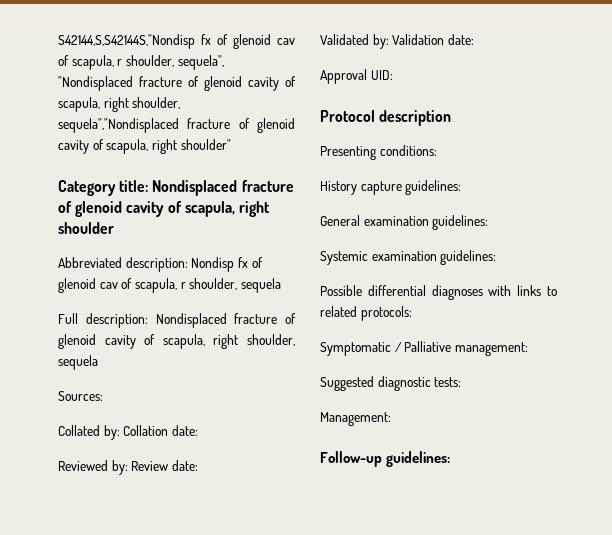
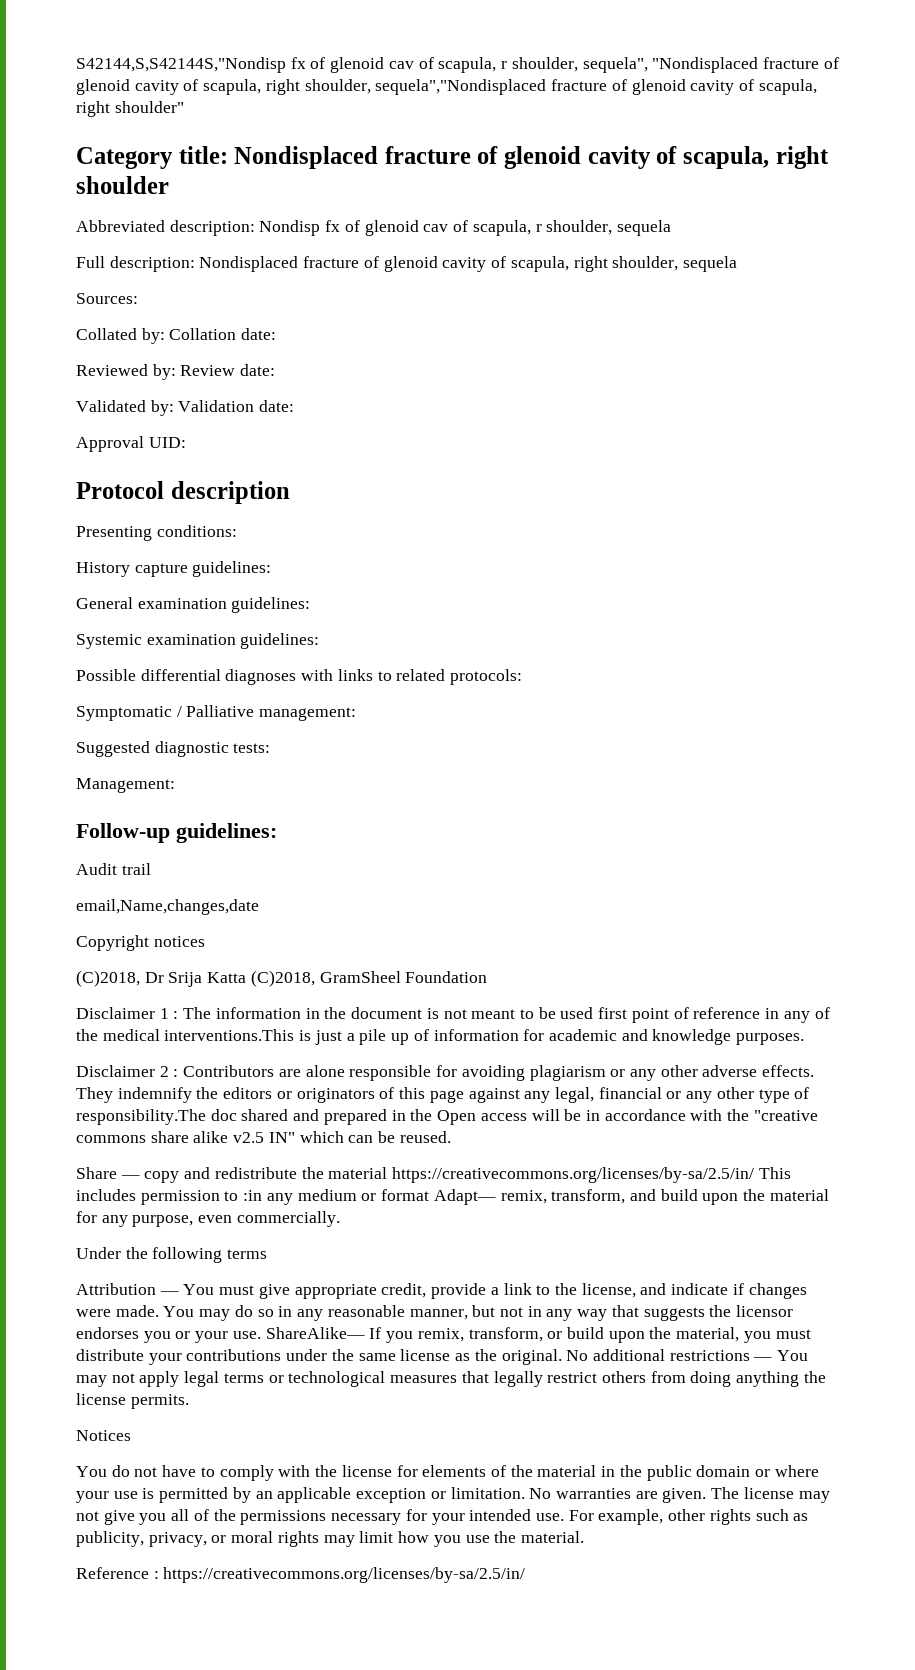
+ Audit trail
+ email,Name,changes,date
+ Copyright notices
+ (C)2018, Dr Srija Katta (C)2018, GramSheel Foundation
+ Disclaimer 1 : The information in the document is not meant to be used first point of reference in any of the medical interventions.This is just a pile up of information for academic and knowledge purposes.
+ Disclaimer 2 : Contributors are alone responsible for avoiding plagiarism or any other adverse effects. They indemnify the editors or originators of this page against any legal, financial or any other type of responsibility.The doc shared and prepared in the Open access will be in accordance with the "creative commons share alike v2.5 IN" which can be reused.
+ Share — copy and redistribute the material https://creativecommons.org/licenses/by-sa/2.5/in/ This includes permission to :in any medium or format Adapt— remix, transform, and build upon the material for any purpose, even commercially.
+ Under the following terms
+ Attribution — You must give appropriate credit, provide a link to the license, and indicate if changes were made. You may do so in any reasonable manner, but not in any way that suggests the licensor endorses you or your use. ShareAlike— If you remix, transform, or build upon the material, you must distribute your contributions under the same license as the original. No additional restrictions — You may not apply legal terms or technological measures that legally restrict others from doing anything the license permits.
+ Notices
+ You do not have to comply with the license for elements of the material in the public domain or where your use is permitted by an applicable exception or limitation. No warranties are given. The license may not give you all of the permissions necessary for your intended use. For example, other rights such as publicity, privacy, or moral rights may limit how you use the material.
+ Reference : https://creativecommons.org/licenses/by-sa/2.5/in/

